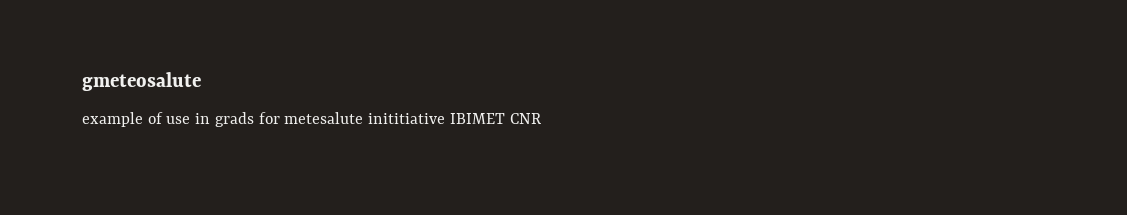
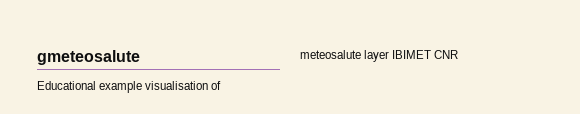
- example of use in grads for metesalute inititiative IBIMET CNR
+ Educational example visualisation of meteosalute layer IBIMET CNR

